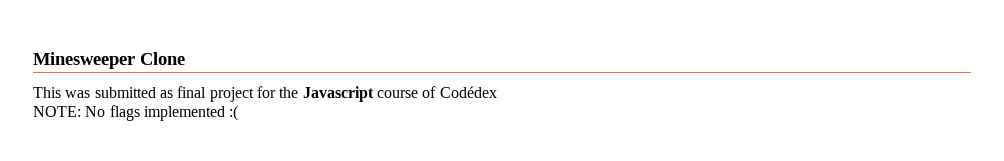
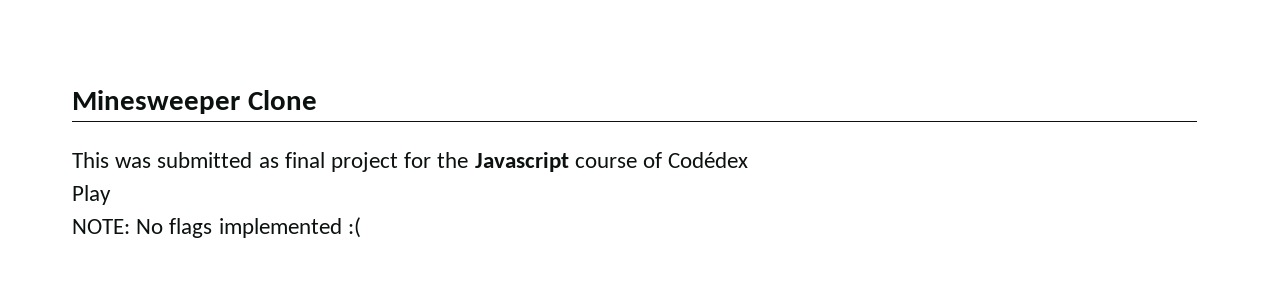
+ Play

